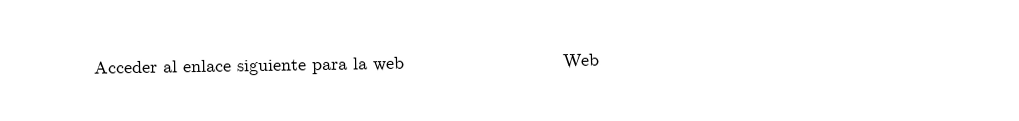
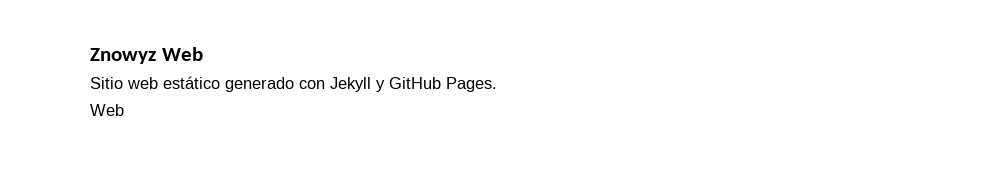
- Acceder al enlace siguiente para la web
+ Znowyz Web
+ Sitio web estático generado con Jekyll y GitHub Pages.

